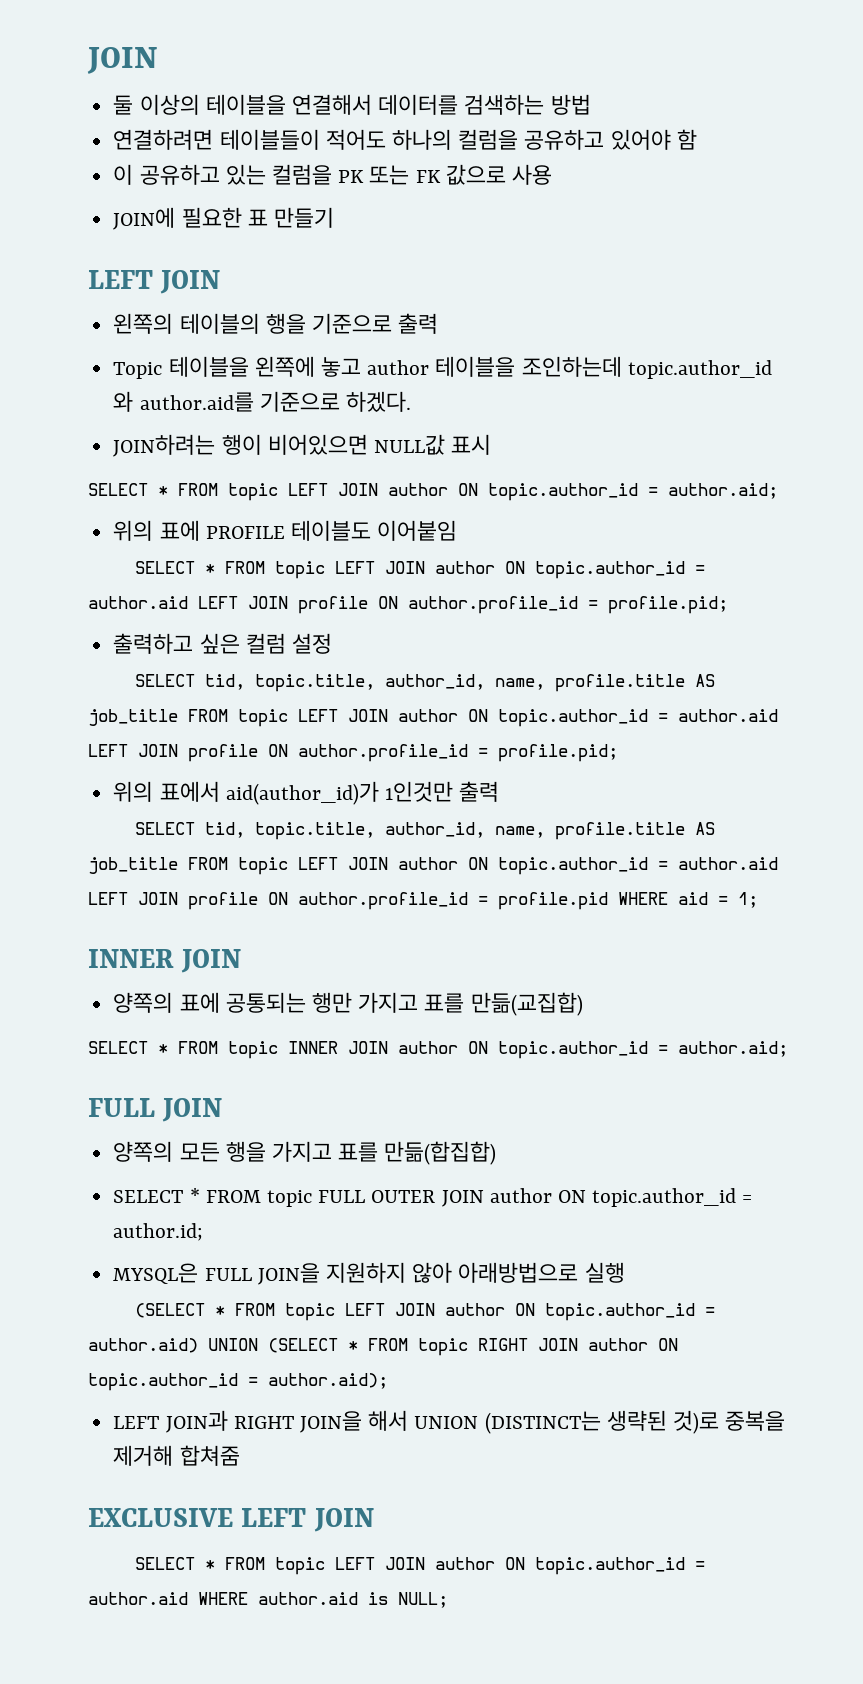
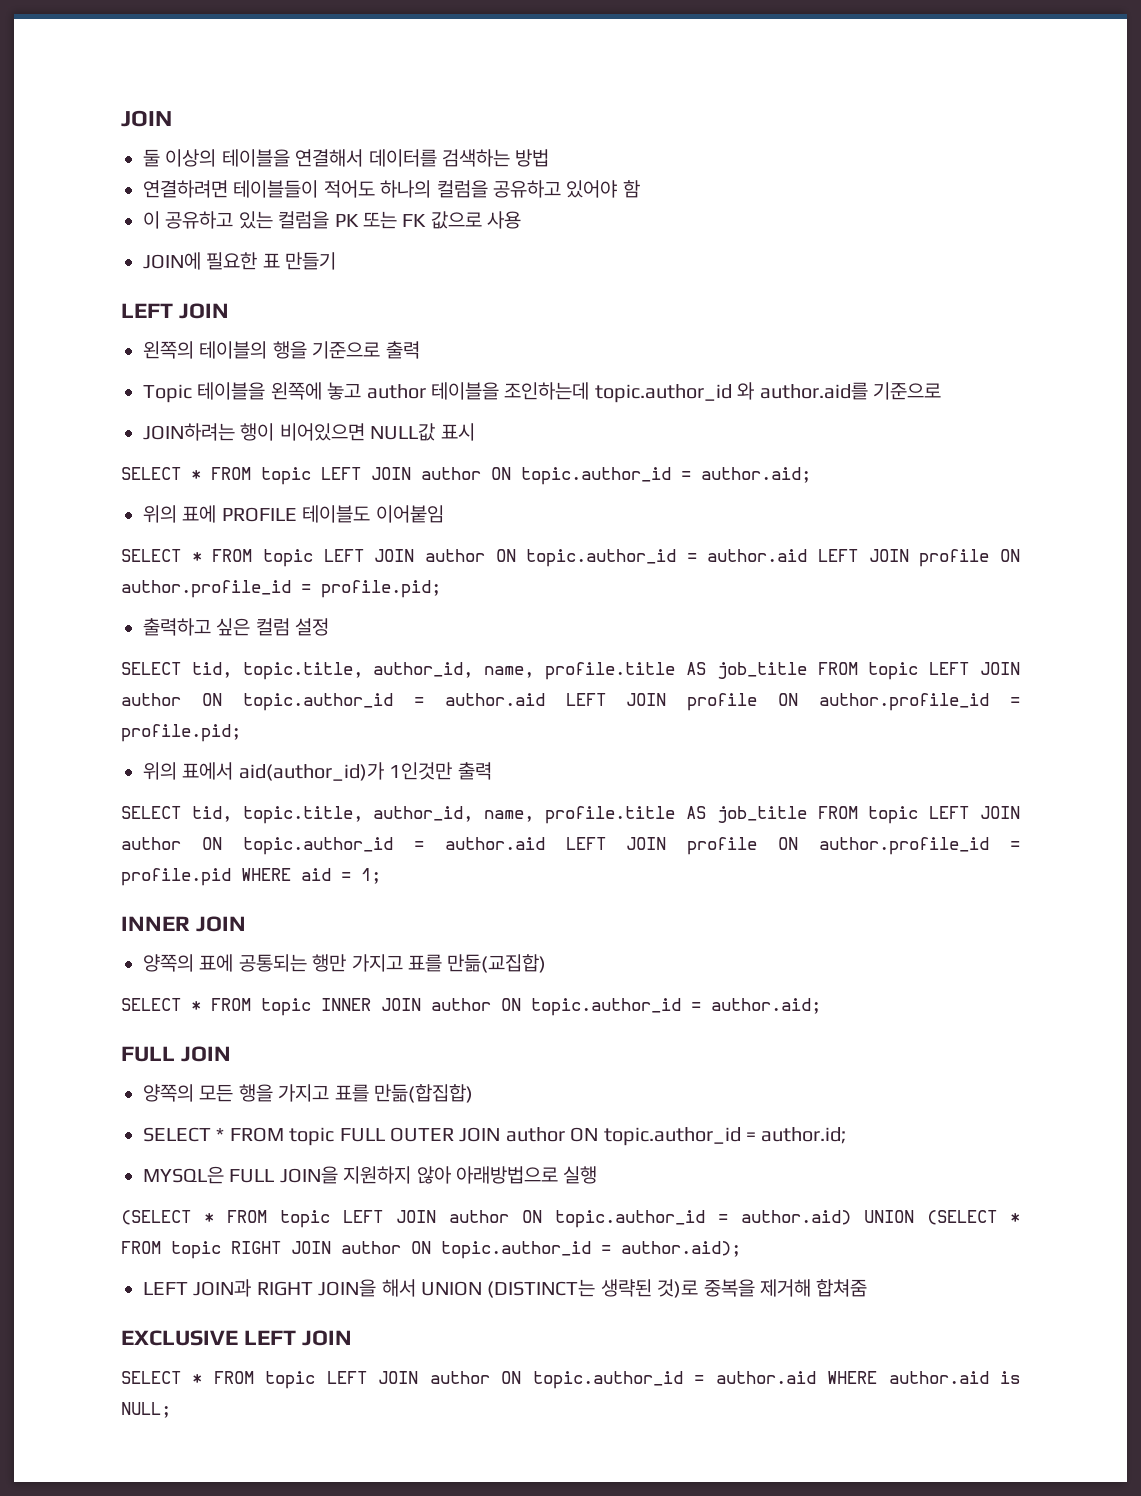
- Topic 테이블을 왼쪽에 놓고 author 테이블을 조인하는데 topic.author_id 와 author.aid를 기준으로 하겠다.
+ Topic 테이블을 왼쪽에 놓고 author 테이블을 조인하는데 topic.author_id 와 author.aid를 기준으로

